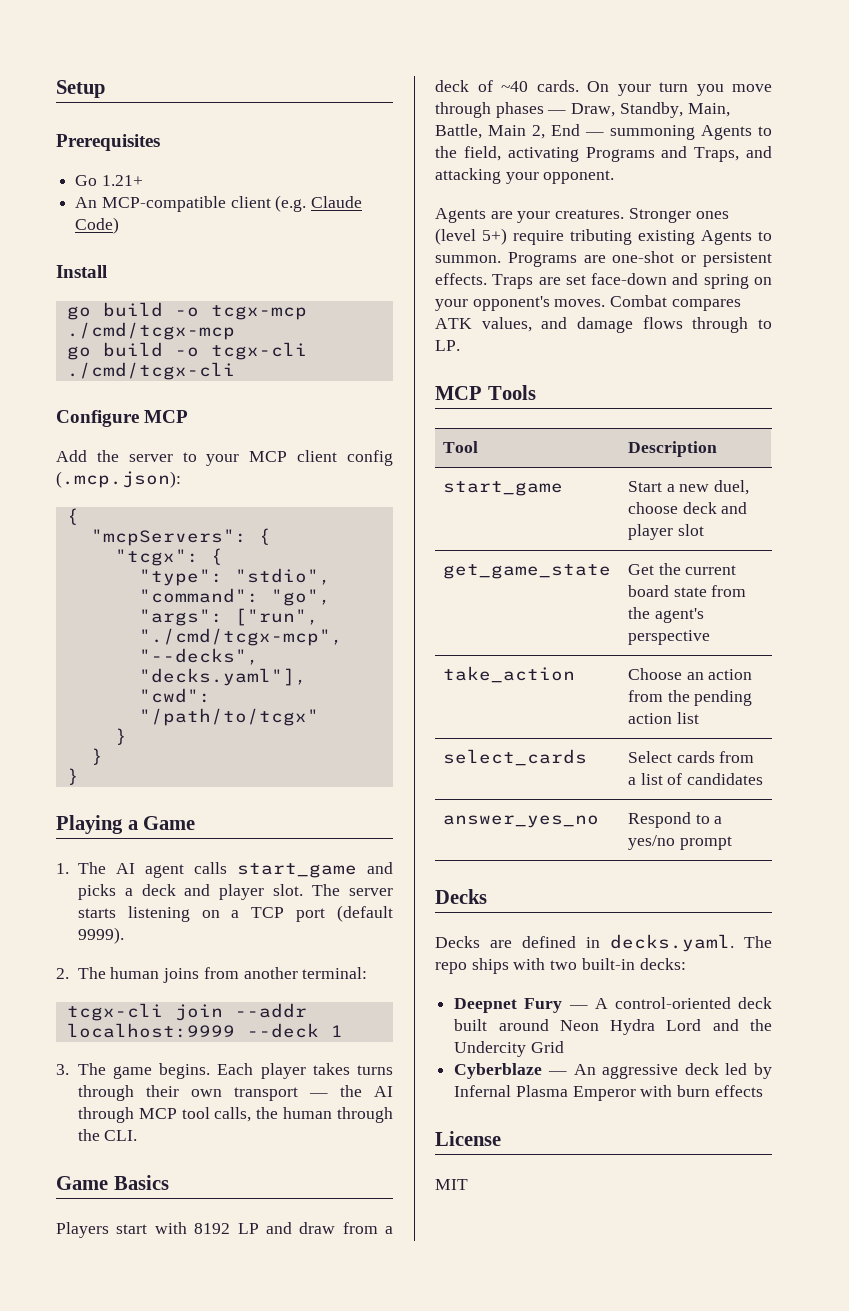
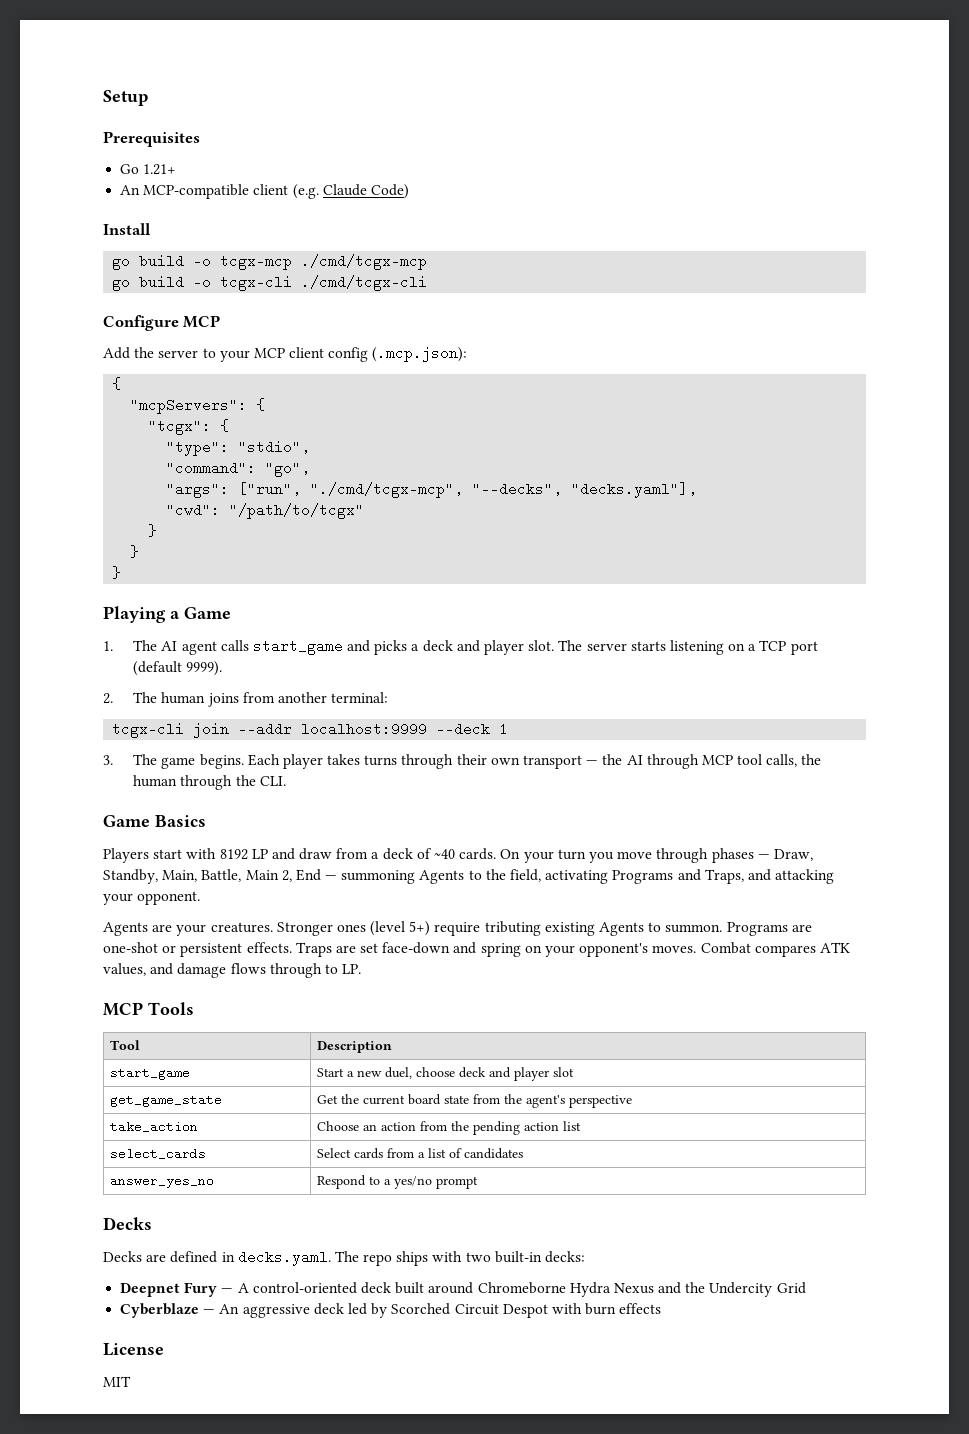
- Deepnet Fury — A control-oriented deck built around Neon Hydra Lord and the Undercity Grid
+ Deepnet Fury — A control-oriented deck built around Chromeborne Hydra Nexus and the Undercity Grid
- Cyberblaze — An aggressive deck led by Infernal Plasma Emperor with burn effects
+ Cyberblaze — An aggressive deck led by Scorched Circuit Despot with burn effects

